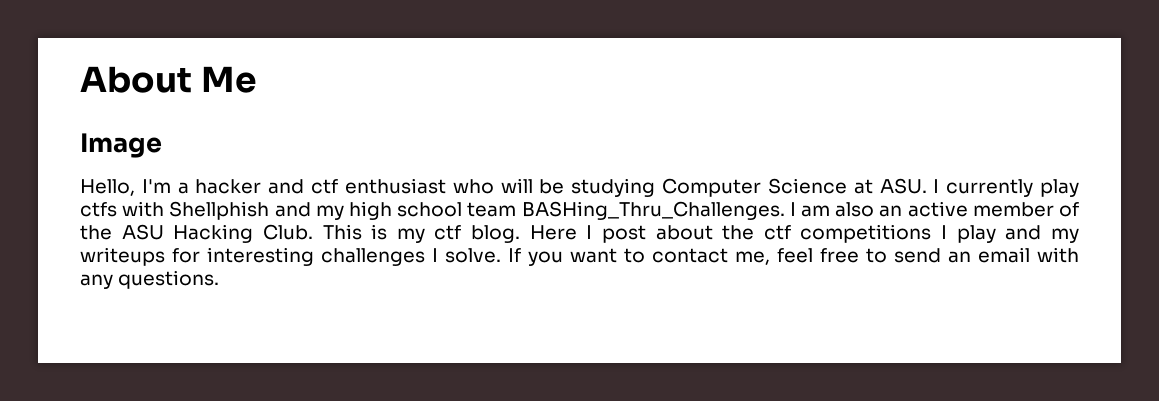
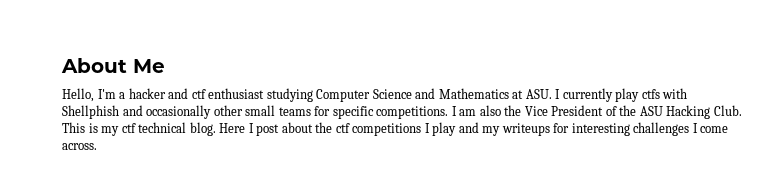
- Image
- Hello, I'm a hacker and ctf enthusiast who will be studying Computer Science at ASU. I currently play ctfs with Shellphish and my high school team BASHing_Thru_Challenges. I am also an active member of the ASU Hacking Club.
+ Hello, I'm a hacker and ctf enthusiast studying Computer Science and Mathematics at ASU. I currently play ctfs with Shellphish and occasionally other small teams for specific competitions. I am also the Vice President of the ASU Hacking Club.
- This is my ctf blog.
+ This is my ctf technical blog.
- Here I post about the ctf competitions I play and my writeups for interesting challenges I solve. If you want to contact me, feel free to send an email with any questions.
+ Here I post about the ctf competitions I play and my writeups for interesting challenges I come across.

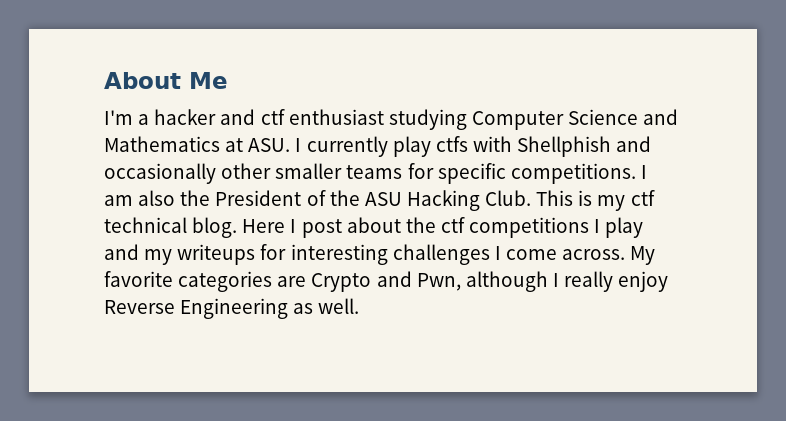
- Hello, I'm a hacker and ctf enthusiast studying Computer Science and Mathematics at ASU. I currently play ctfs with Shellphish and occasionally other small teams for specific competitions.
+ I'm a hacker and ctf enthusiast studying Computer Science and Mathematics at ASU. I currently play ctfs with Shellphish and occasionally other smaller teams for specific competitions.
- I am also the Vice President of the ASU Hacking Club.
+ I am also the President of the ASU Hacking Club.
+ My favorite categories are Crypto and Pwn, although I really enjoy Reverse Engineering as well.

